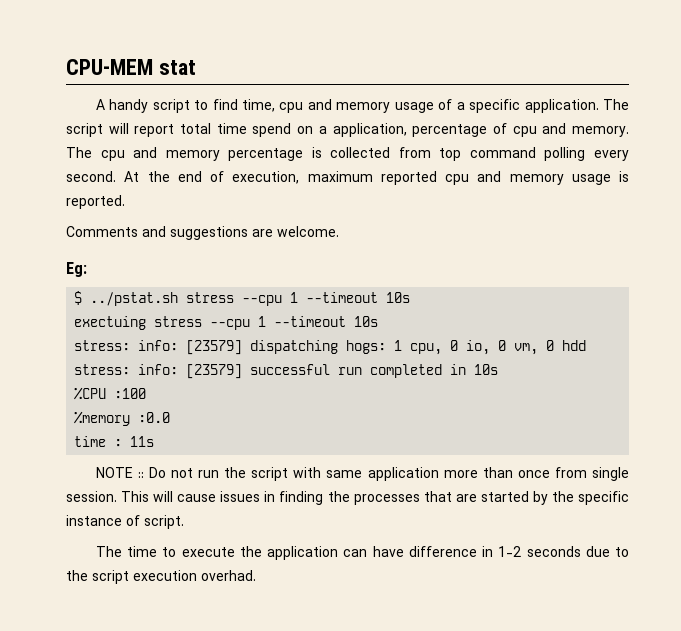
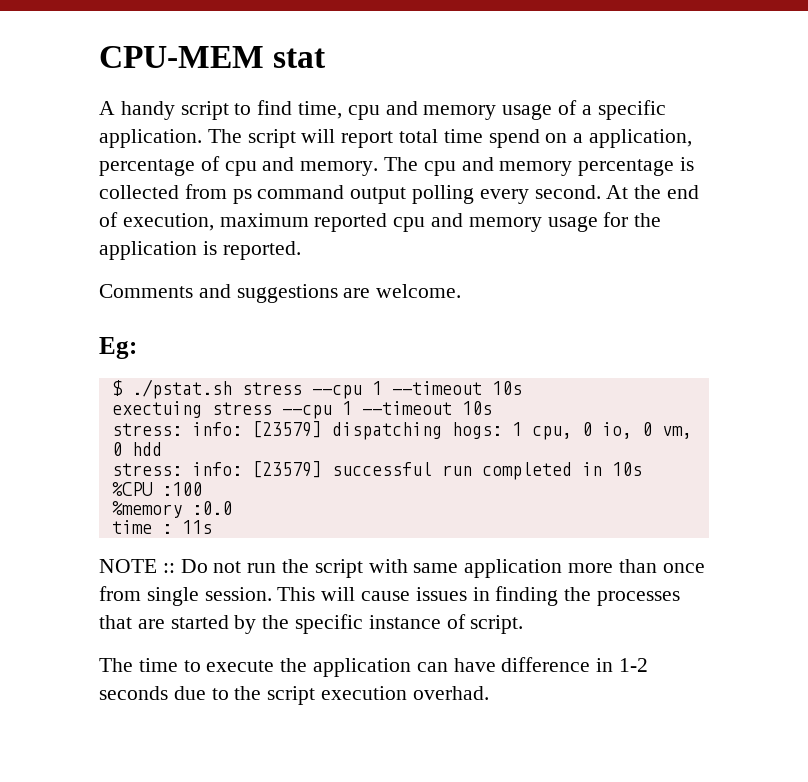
- The cpu and memory percentage is collected from top command polling every second.
+ The cpu and memory percentage is collected from ps command output polling every second.
- At the end of execution, maximum reported cpu and memory usage is reported.
+ At the end of execution, maximum reported cpu and memory usage for the application is reported.
- $ ../pstat.sh stress --cpu 1 --timeout 10s
+ $ ./pstat.sh stress --cpu 1 --timeout 10s

